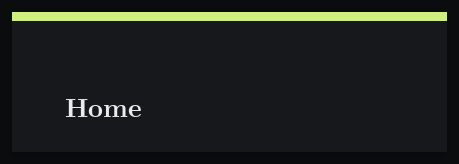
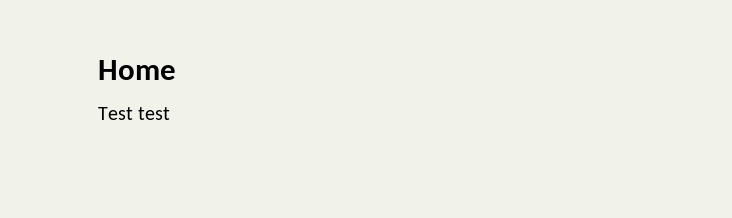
+ Test test

